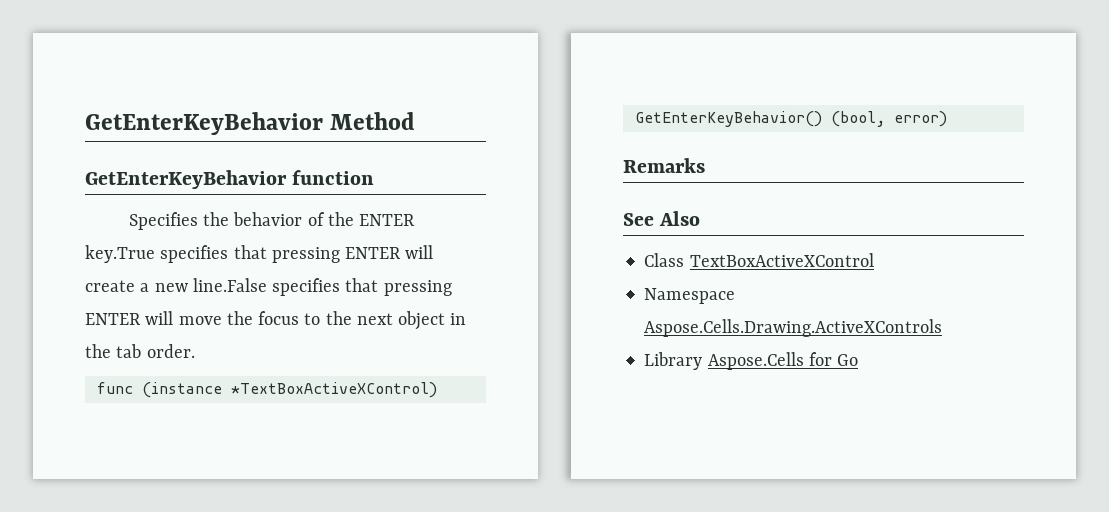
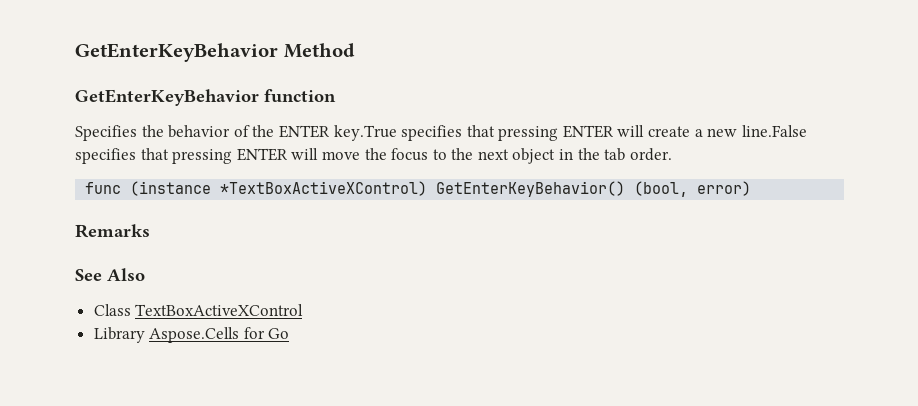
- Namespace Aspose.Cells.Drawing.ActiveXControls

